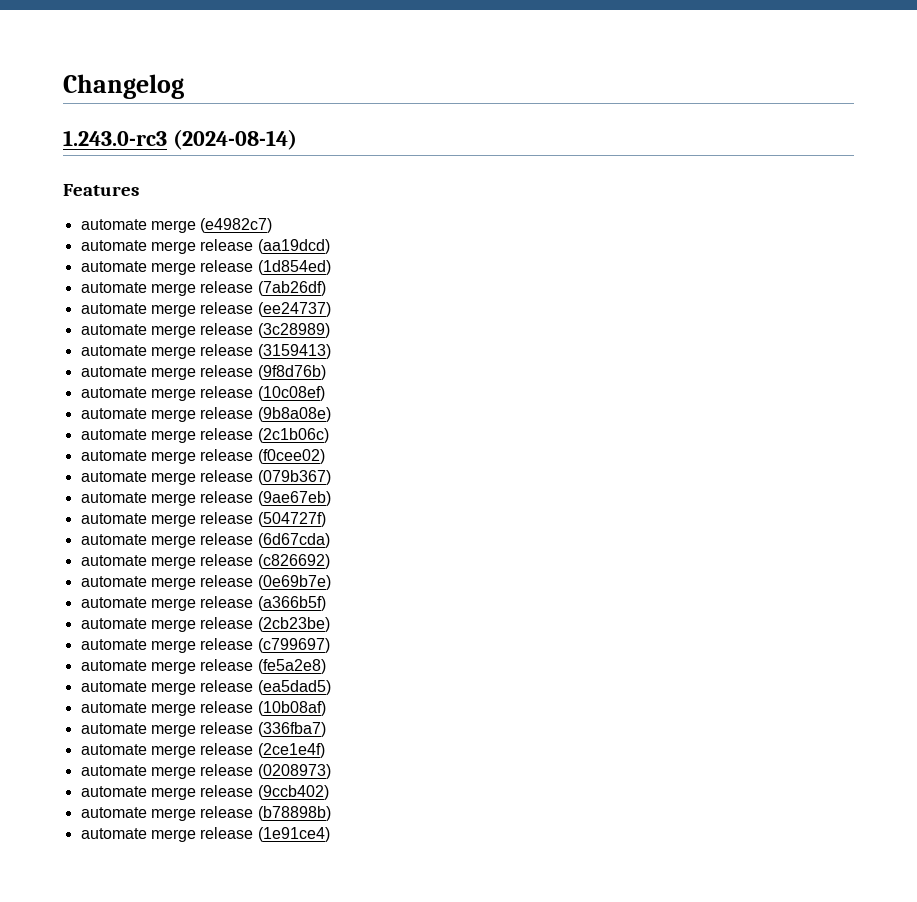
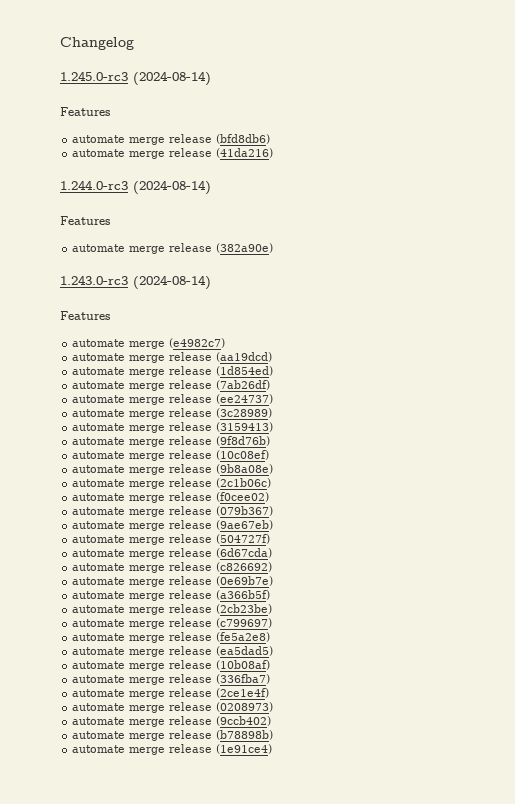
+ 1.245.0-rc3 (2024-08-14)
+ Features
+ automate merge release (bfd8db6)
+ automate merge release (41da216)
+ 1.244.0-rc3 (2024-08-14)
+ Features
+ automate merge release (382a90e)

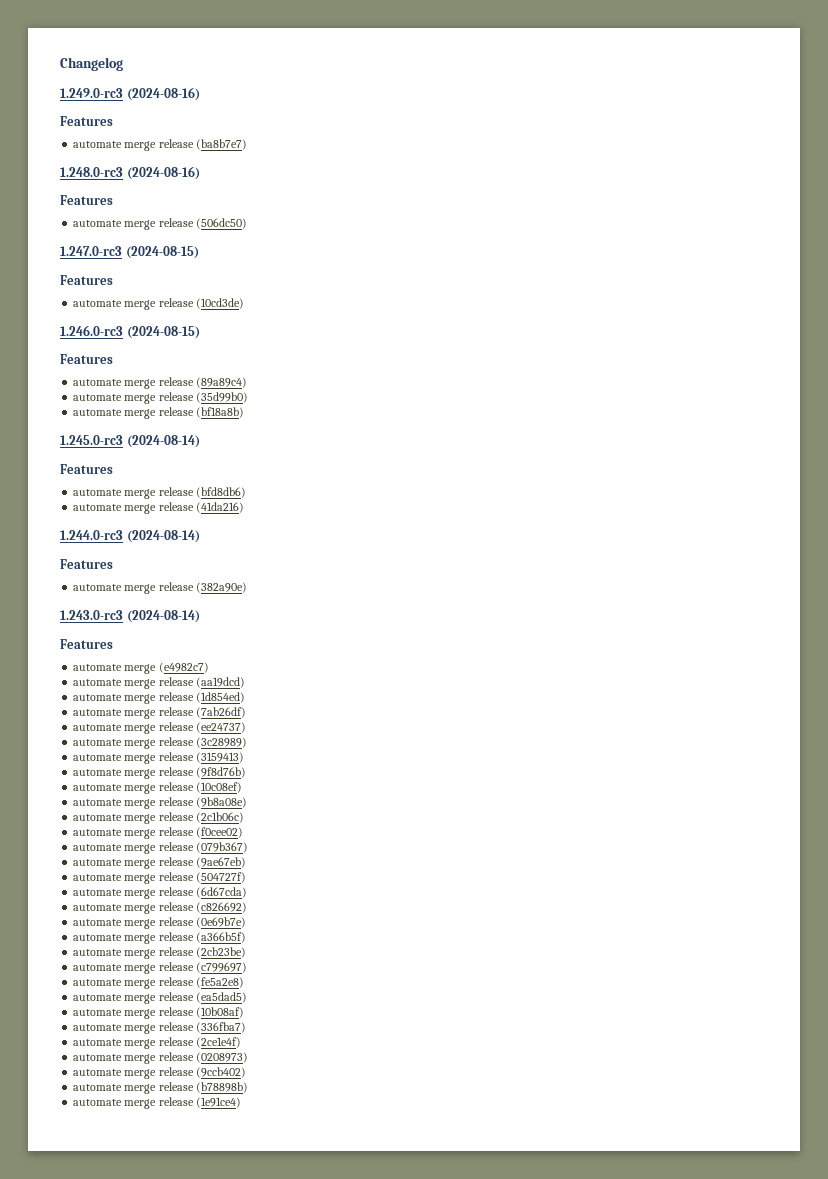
+ 1.249.0-rc3 (2024-08-16)
+ Features
+ automate merge release (ba8b7e7)
+ 1.248.0-rc3 (2024-08-16)
+ Features
+ automate merge release (506dc50)
+ 1.247.0-rc3 (2024-08-15)
+ Features
+ automate merge release (10cd3de)
+ 1.246.0-rc3 (2024-08-15)
+ Features
+ automate merge release (89a89c4)
+ automate merge release (35d99b0)
+ automate merge release (bf18a8b)

